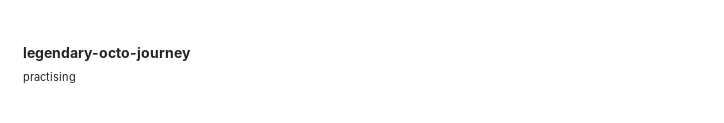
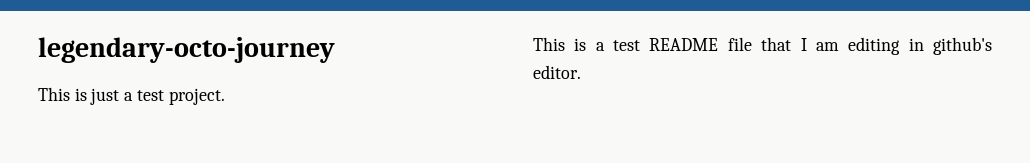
- practising
+ This is just a test project.
+ This is a test README file that I am editing in github's editor.

